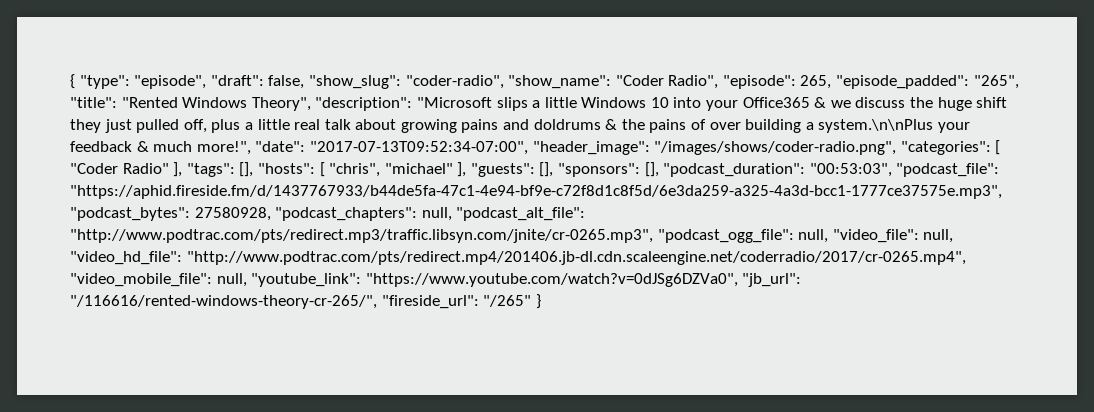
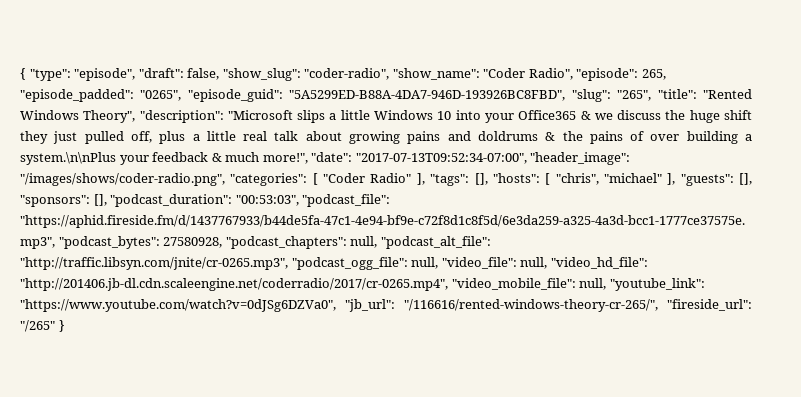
+ "0265", "episode_guid": "5A5299ED-B88A-4DA7-946D-193926BC8FBD", "slug":
- "http://www.podtrac.com/pts/redirect.mp3/traffic.libsyn.com/jnite/cr-0265.mp3", "podcast_ogg_file":
+ "http://traffic.libsyn.com/jnite/cr-0265.mp3", "podcast_ogg_file":
- "http://www.podtrac.com/pts/redirect.mp4/201406.jb-dl.cdn.scaleengine.net/coderradio/2017/cr-0265.mp4", "video_mobile_file":
+ "http://201406.jb-dl.cdn.scaleengine.net/coderradio/2017/cr-0265.mp4", "video_mobile_file":

